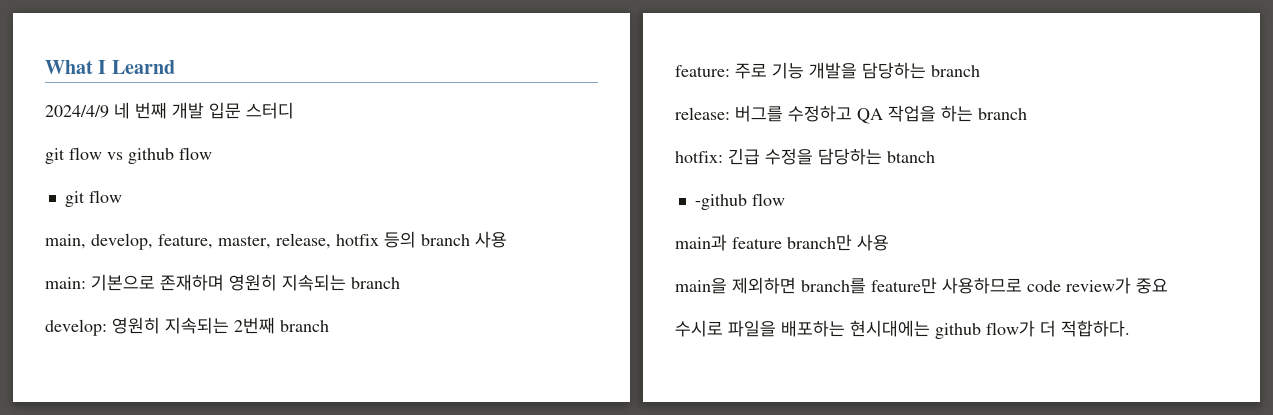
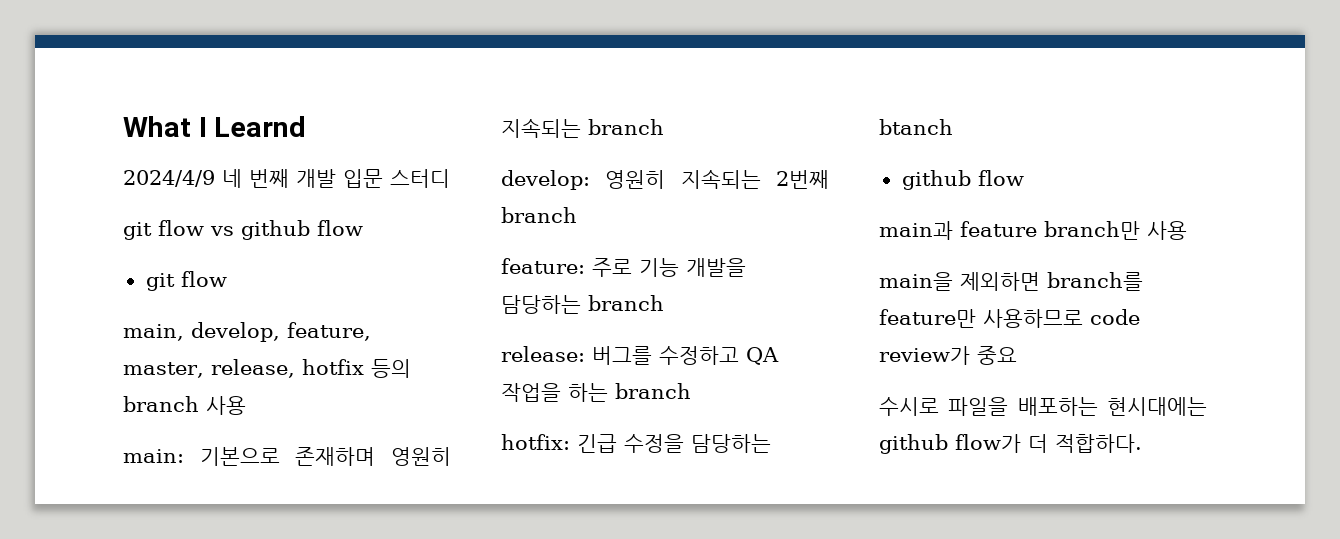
  hotfix: 긴급 수정을 담당하는 btanch
- -github flow
+ github flow

